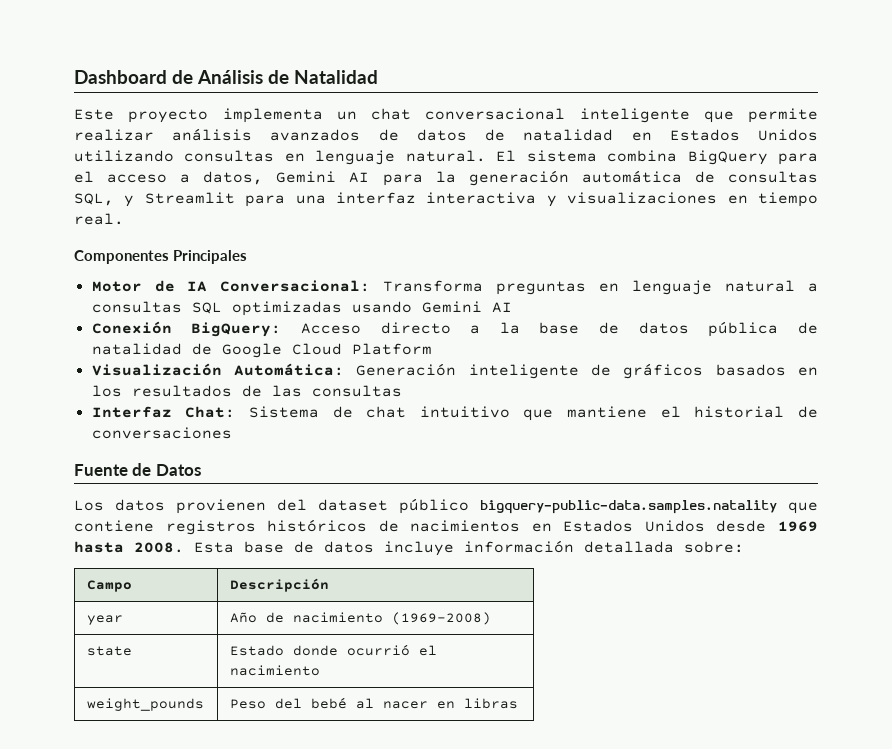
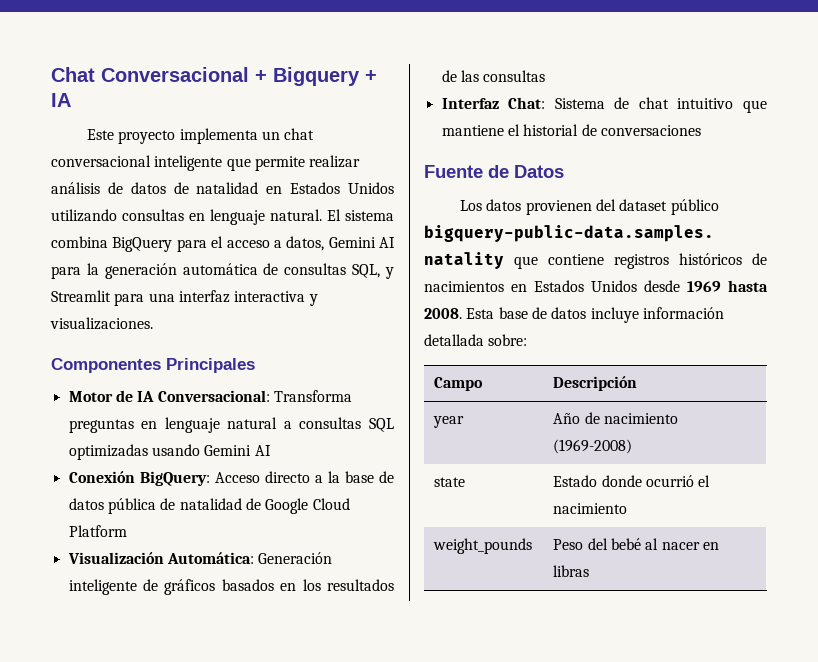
- Dashboard de Análisis de Natalidad
+ Chat Conversacional + Bigquery + IA
- Este proyecto implementa un chat conversacional inteligente que permite realizar análisis avanzados de datos de natalidad en Estados Unidos utilizando consultas en lenguaje natural.
+ Este proyecto implementa un chat conversacional inteligente que permite realizar análisis de datos de natalidad en Estados Unidos utilizando consultas en lenguaje natural.
- El sistema combina BigQuery para el acceso a datos, Gemini AI para la generación automática de consultas SQL, y Streamlit para una interfaz interactiva y visualizaciones en tiempo real.
+ El sistema combina BigQuery para el acceso a datos, Gemini AI para la generación automática de consultas SQL, y Streamlit para una interfaz interactiva y visualizaciones.

